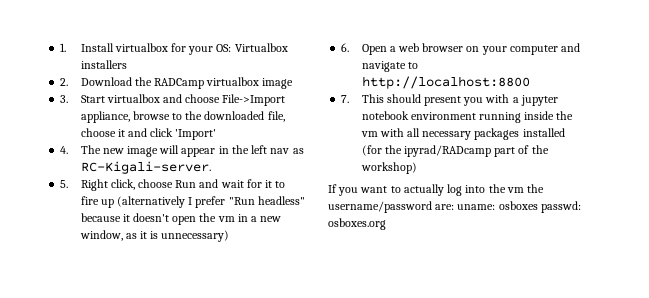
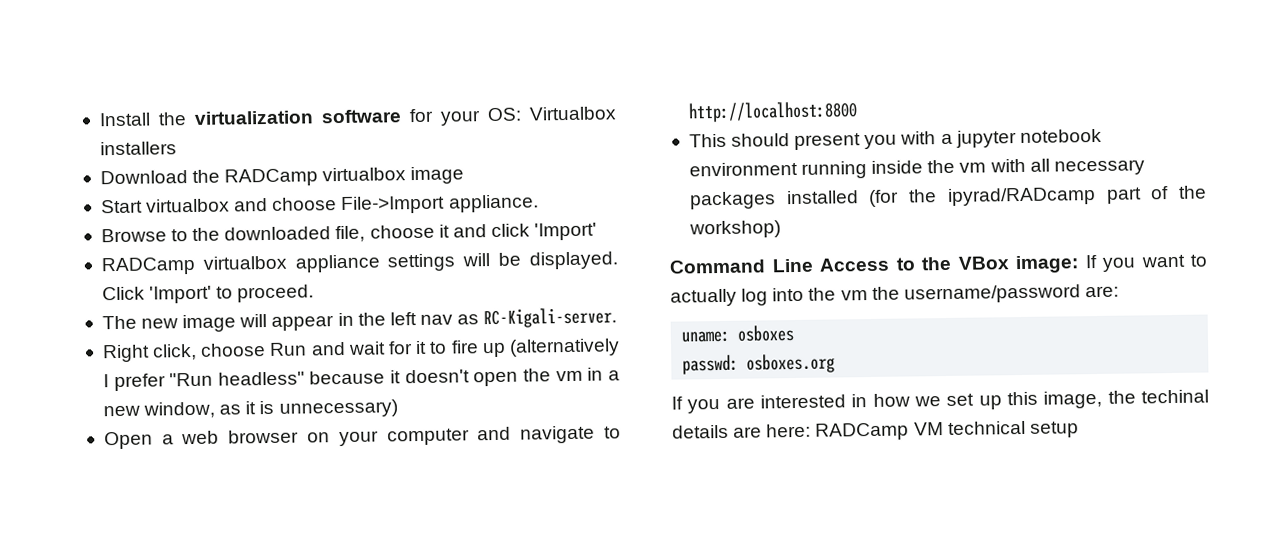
- 1. Install virtualbox for your OS: Virtualbox installers
+ Install the virtualization software for your OS: Virtualbox installers
- 2. Download the RADCamp virtualbox image
+ Download the RADCamp virtualbox image
- 3. Start virtualbox and choose File->Import appliance, browse to the downloaded file, choose it and click 'Import'
+ Start virtualbox and choose File->Import appliance.
+ Browse to the downloaded file, choose it and click 'Import'
- 4. The new image will appear in the left nav as RC-Kigali-server.
+ RADCamp virtualbox appliance settings will be displayed. Click 'Import' to proceed.
+ The new image will appear in the left nav as RC-Kigali-server.
- 5. Right click, choose Run and wait for it to fire up (alternatively I prefer "Run headless" because it doesn't open the vm in a new window, as it is unnecessary)
+ Right click, choose Run and wait for it to fire up (alternatively I prefer "Run headless" because it doesn't open the vm in a new window, as it is unnecessary)
- 6. Open a web browser on your computer and navigate to http://localhost:8800
+ Open a web browser on your computer and navigate to http://localhost:8800
- 7. This should present you with a jupyter notebook environment running inside the vm with all necessary packages installed (for the ipyrad/RADcamp part of the workshop)
+ This should present you with a jupyter notebook environment running inside the vm with all necessary packages installed (for the ipyrad/RADcamp part of the workshop)
- If you want to actually log into the vm the username/password are: uname: osboxes passwd: osboxes.org
+ Command Line Access to the VBox image: If you want to actually log into the vm the username/password are:
+ uname: osboxes
+ passwd: osboxes.org
+ If you are interested in how we set up this image, the techinal details are here: RADCamp VM technical setup

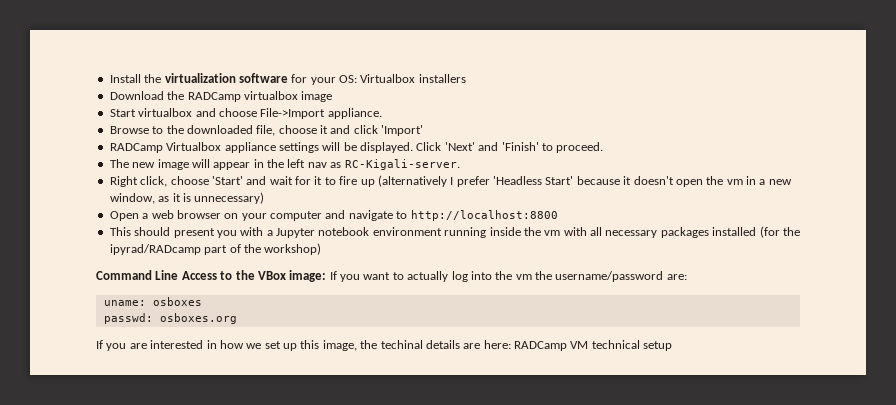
- RADCamp virtualbox appliance settings will be displayed.
+ RADCamp Virtualbox appliance settings will be displayed.
- Click 'Import' to proceed.
+ Click 'Next' and 'Finish' to proceed.
- Right click, choose Run and wait for it to fire up (alternatively I prefer "Run headless" because it doesn't open the vm in a new window, as it is unnecessary)
+ Right click, choose 'Start' and wait for it to fire up (alternatively I prefer 'Headless Start' because it doesn't open the vm in a new window, as it is unnecessary)
- This should present you with a jupyter notebook environment running inside the vm with all necessary packages installed (for the ipyrad/RADcamp part of the workshop)
+ This should present you with a Jupyter notebook environment running inside the vm with all necessary packages installed (for the ipyrad/RADcamp part of the workshop)

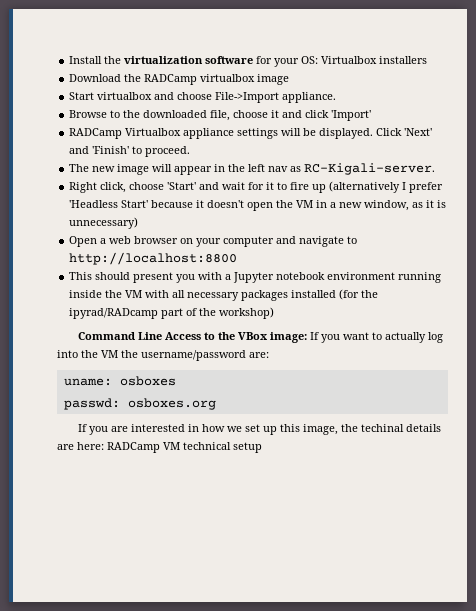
- Right click, choose 'Start' and wait for it to fire up (alternatively I prefer 'Headless Start' because it doesn't open the vm in a new window, as it is unnecessary)
+ Right click, choose 'Start' and wait for it to fire up (alternatively I prefer 'Headless Start' because it doesn't open the VM in a new window, as it is unnecessary)
- This should present you with a Jupyter notebook environment running inside the vm with all necessary packages installed (for the ipyrad/RADcamp part of the workshop)
+ This should present you with a Jupyter notebook environment running inside the VM with all necessary packages installed (for the ipyrad/RADcamp part of the workshop)
- Command Line Access to the VBox image: If you want to actually log into the vm the username/password are:
+ Command Line Access to the VBox image: If you want to actually log into the VM the username/password are:

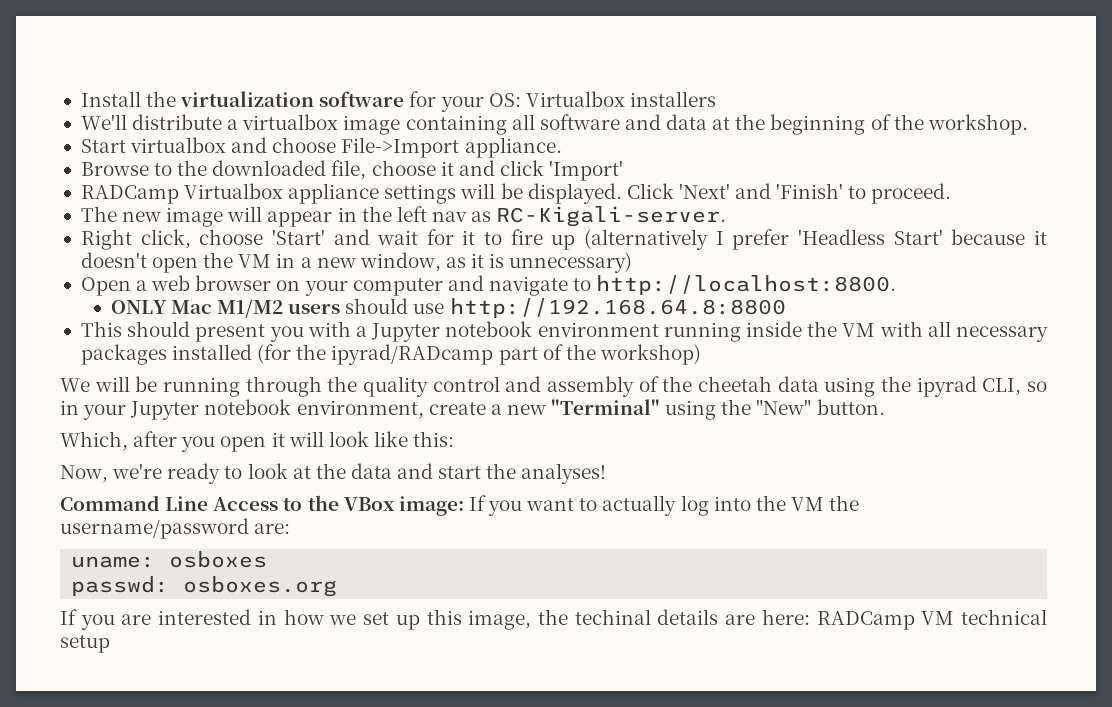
- Download the RADCamp virtualbox image
+ We'll distribute a virtualbox image containing all software and data at the beginning of the workshop.
- Open a web browser on your computer and navigate to http://localhost:8800
+ Open a web browser on your computer and navigate to http://localhost:8800.
+ ONLY Mac M1/M2 users should use http://192.168.64.8:8800
+ We will be running through the quality control and assembly of the cheetah data using the ipyrad CLI, so in your Jupyter notebook environment, create a new "Terminal" using the "New" button.
+ Which, after you open it will look like this:
+ Now, we're ready to look at the data and start the analyses!

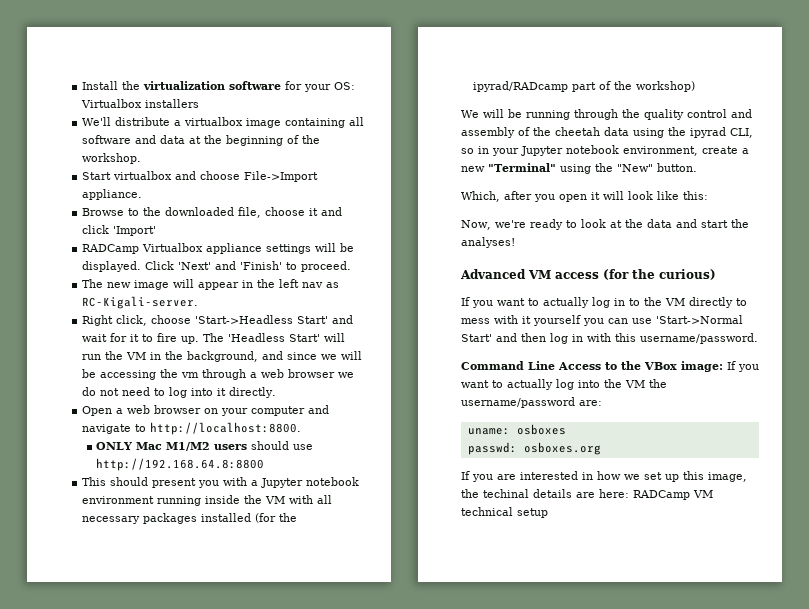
- Right click, choose 'Start' and wait for it to fire up (alternatively I prefer 'Headless Start' because it doesn't open the VM in a new window, as it is unnecessary)
+ Right click, choose 'Start->Headless Start' and wait for it to fire up. The 'Headless Start' will run the VM in the background, and since we will be accessing the vm through a web browser we do not need to log into it directly.
+ Advanced VM access (for the curious)
+ If you want to actually log in to the VM directly to mess with it yourself you can use 'Start->Normal Start' and then log in with this username/password.

